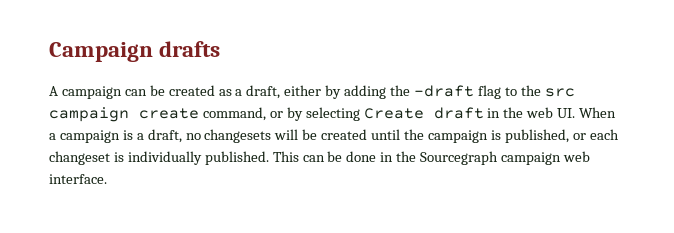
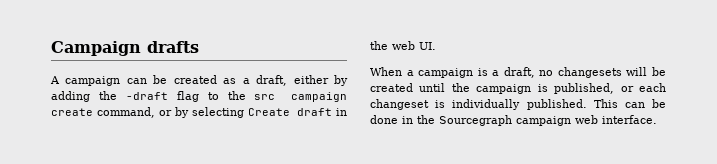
- A campaign can be created as a draft, either by adding the -draft flag to the src campaign create command, or by selecting Create draft in the web UI. When a campaign is a draft, no changesets will be created until the campaign is published, or each changeset is individually published.
+ A campaign can be created as a draft, either by adding the -draft flag to the src campaign create command, or by selecting Create draft in the web UI.
+ When a campaign is a draft, no changesets will be created until the campaign is published, or each changeset is individually published.

